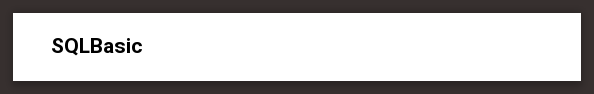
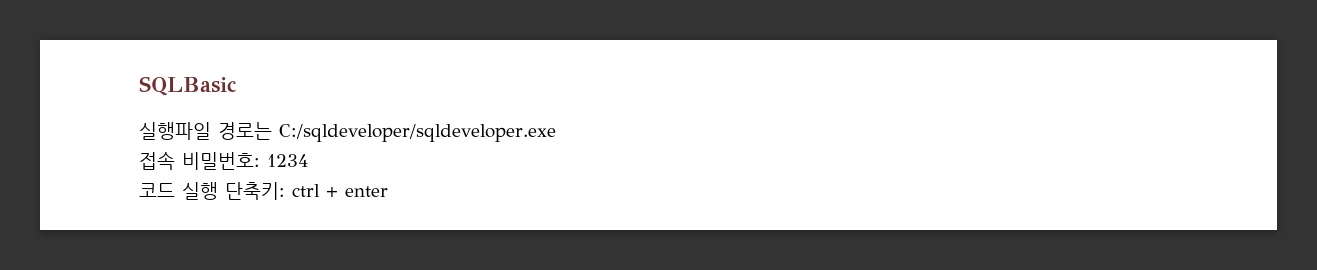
+ 실행파일 경로는 C:/sqldeveloper/sqldeveloper.exe
+ 접속 비밀번호: 1234
+ 코드 실행 단축키: ctrl + enter

